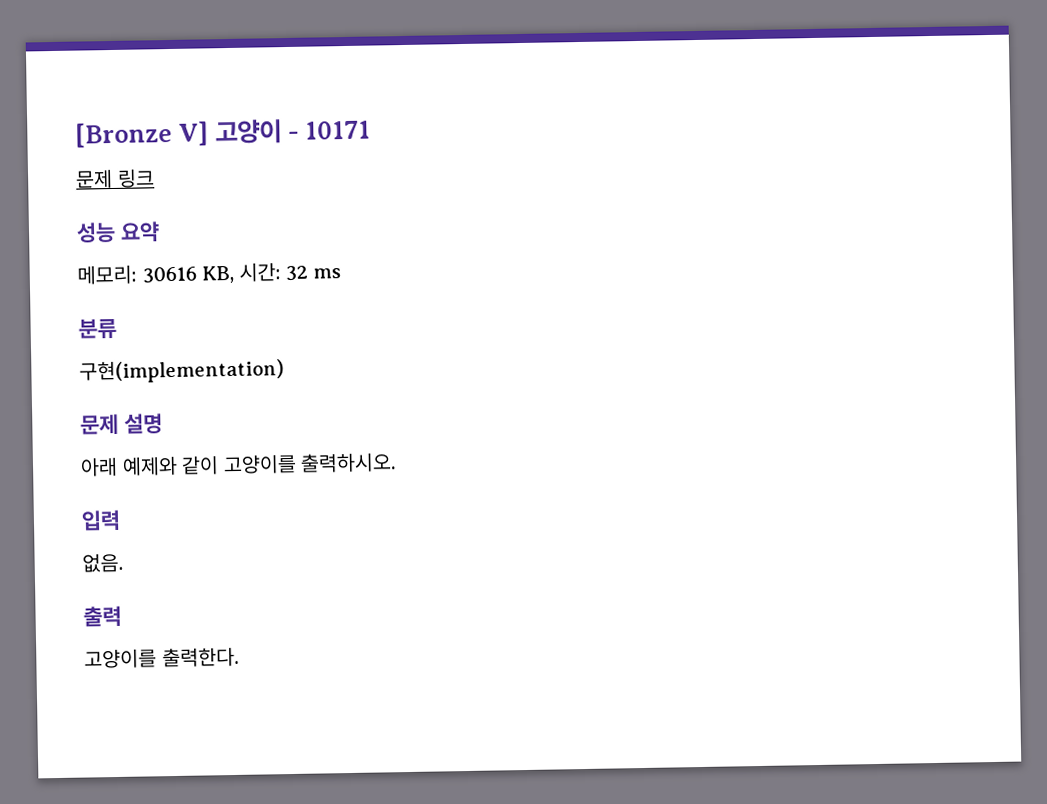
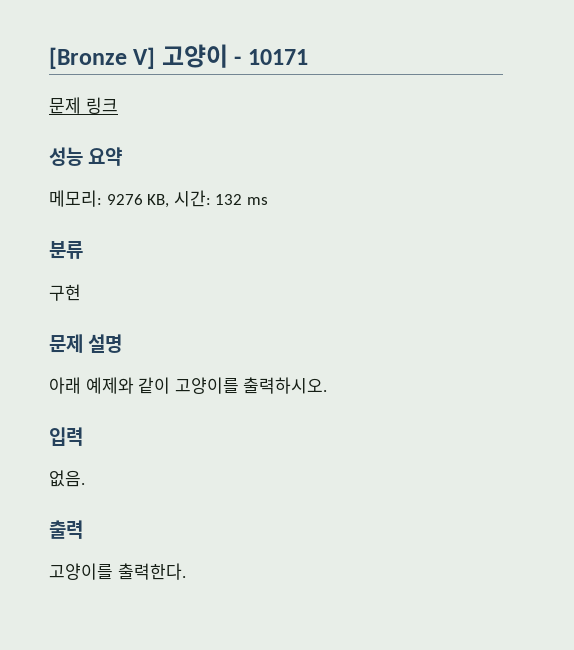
- 메모리: 30616 KB, 시간: 32 ms
+ 메모리: 9276 KB, 시간: 132 ms
- 구현(implementation)
+ 구현

